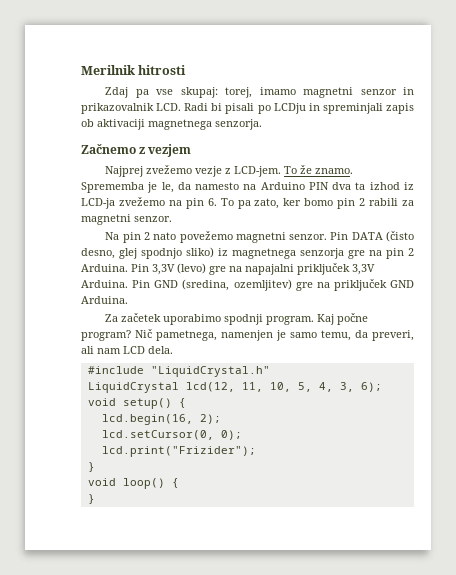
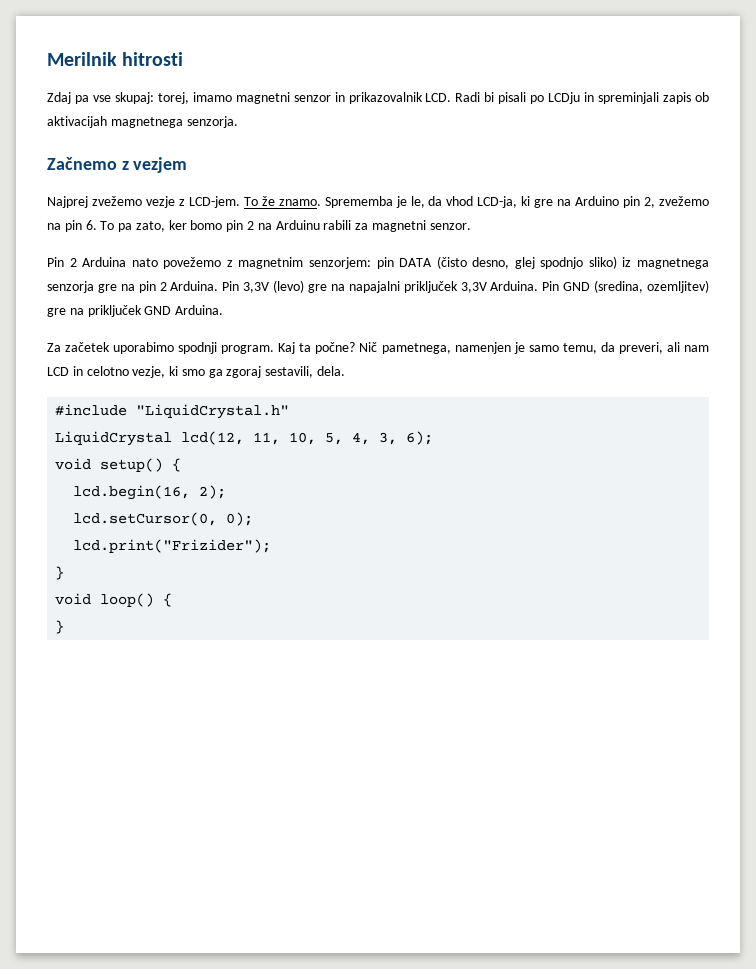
- Zdaj pa vse skupaj: torej, imamo magnetni senzor in prikazovalnik LCD. Radi bi pisali po LCDju in spreminjali zapis ob aktivaciji magnetnega senzorja.
+ Zdaj pa vse skupaj: torej, imamo magnetni senzor in prikazovalnik LCD. Radi bi pisali po LCDju in spreminjali zapis ob aktivacijah magnetnega senzorja.
- Sprememba je le, da namesto na Arduino PIN dva ta izhod iz LCD-ja zvežemo na pin 6. To pa zato, ker bomo pin 2 rabili za magnetni senzor.
+ Sprememba je le, da vhod LCD-ja, ki gre na Arduino pin 2, zvežemo na pin 6. To pa zato, ker bomo pin 2 na Arduinu rabili za magnetni senzor.
- Na pin 2 nato povežemo magnetni senzor. Pin DATA (čisto desno, glej spodnjo sliko) iz magnetnega senzorja gre na pin 2 Arduina.
+ Pin 2 Arduina nato povežemo z magnetnim senzorjem: pin DATA (čisto desno, glej spodnjo sliko) iz magnetnega senzorja gre na pin 2 Arduina.
- Kaj počne program?
+ Kaj ta počne?
- Nič pametnega, namenjen je samo temu, da preveri, ali nam LCD dela.
+ Nič pametnega, namenjen je samo temu, da preveri, ali nam LCD in celotno vezje, ki smo ga zgoraj sestavili, dela.

